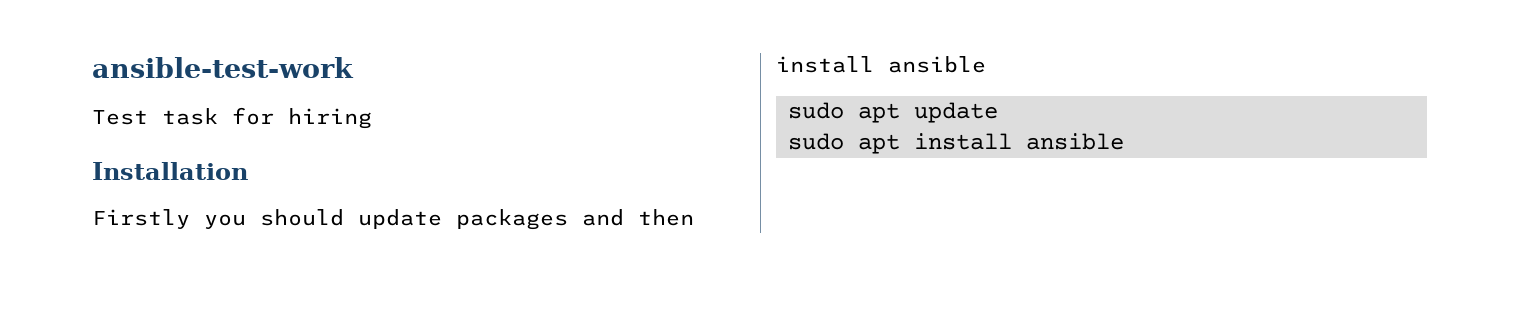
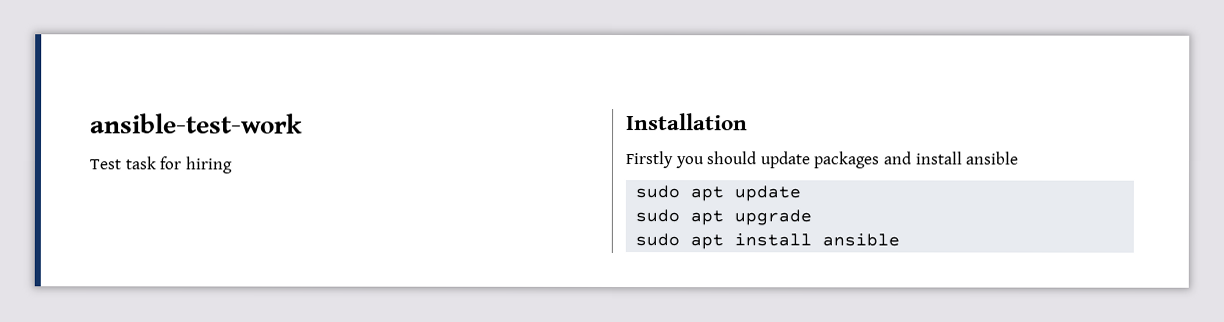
- Firstly you should update packages and then install ansible
+ Firstly you should update packages and install ansible
+ sudo apt upgrade

